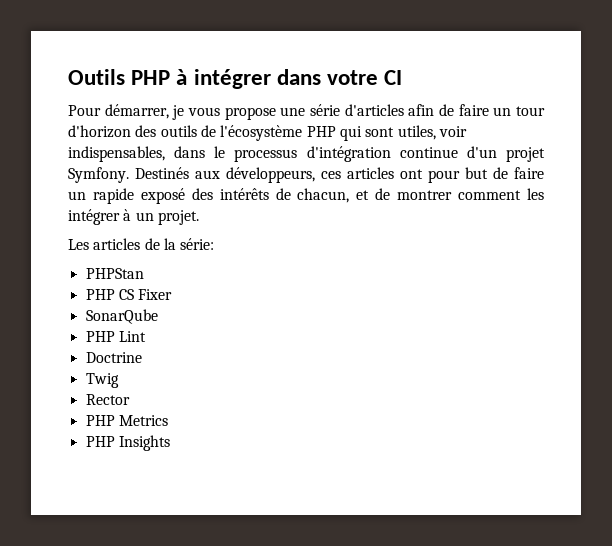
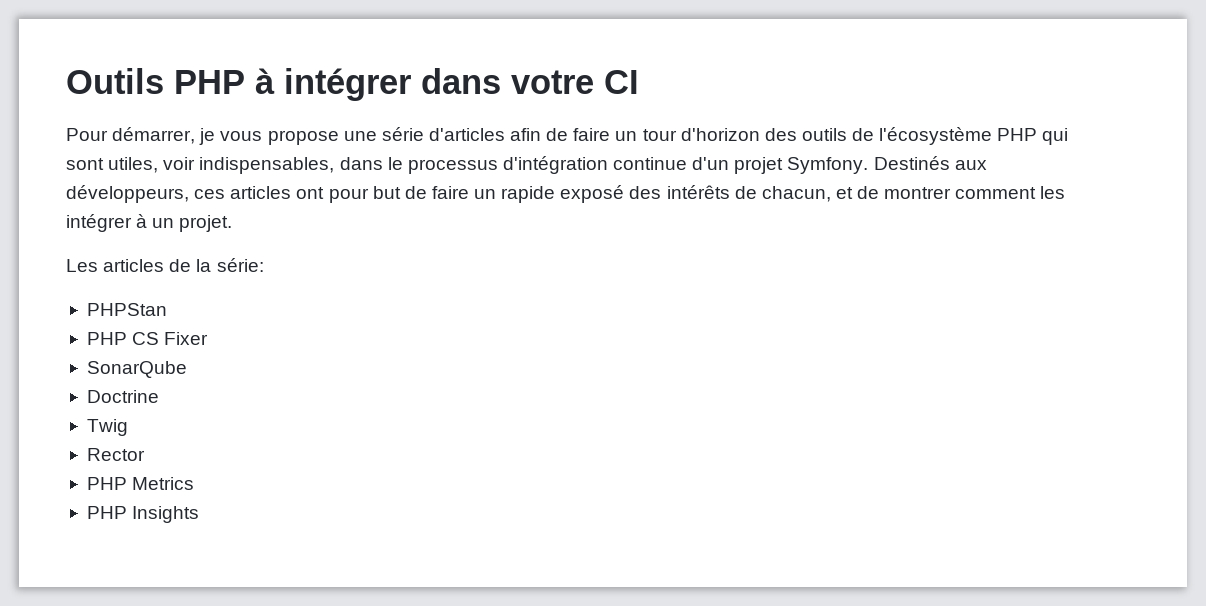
- PHP Lint

